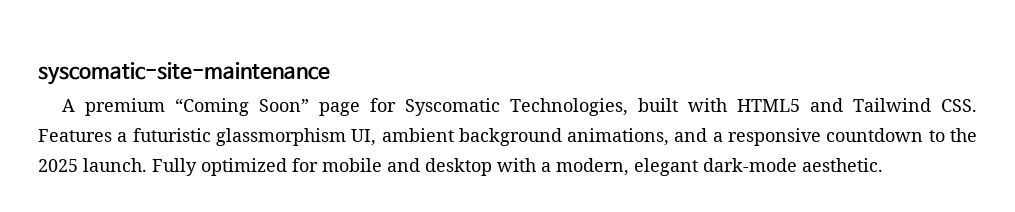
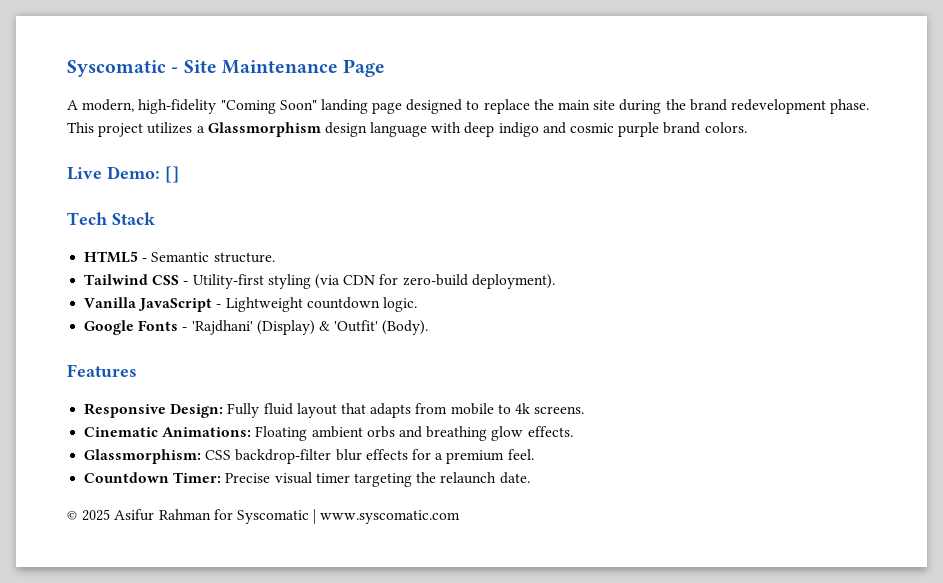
- syscomatic-site-maintenance
- A premium “Coming Soon” page for Syscomatic Technologies, built with HTML5 and Tailwind CSS. Features a futuristic glassmorphism UI, ambient background animations, and a responsive countdown to the 2025 launch. Fully optimized for mobile and desktop with a modern, elegant dark-mode aesthetic.
+ Syscomatic - Site Maintenance Page
+ A modern, high-fidelity "Coming Soon" landing page designed to replace the main site during the brand redevelopment phase. This project utilizes a Glassmorphism design language with deep indigo and cosmic purple brand colors.
+ Live Demo: []
+ Tech Stack
+ HTML5 - Semantic structure.
+ Tailwind CSS - Utility-first styling (via CDN for zero-build deployment).
+ Vanilla JavaScript - Lightweight countdown logic.
+ Google Fonts - 'Rajdhani' (Display) & 'Outfit' (Body).
+ Features
+ Responsive Design: Fully fluid layout that adapts from mobile to 4k screens.
+ Cinematic Animations: Floating ambient orbs and breathing glow effects.
+ Glassmorphism: CSS backdrop-filter blur effects for a premium feel.
+ Countdown Timer: Precise visual timer targeting the relaunch date.
+ © 2025 Asifur Rahman for Syscomatic | www.syscomatic.com

